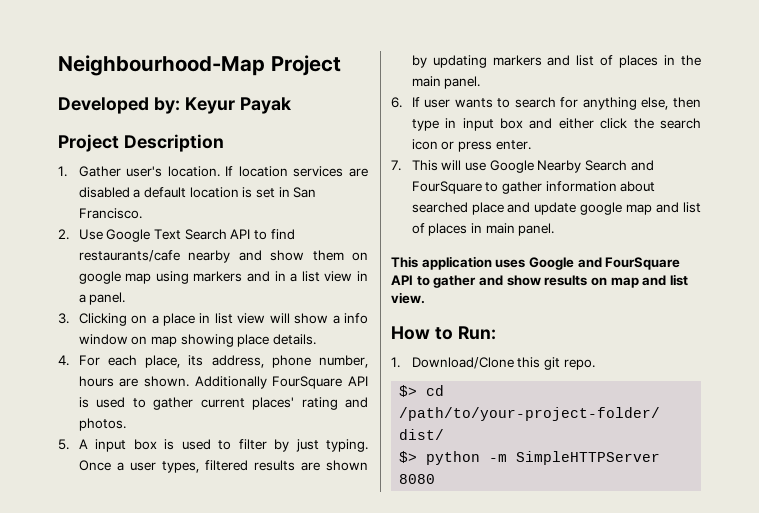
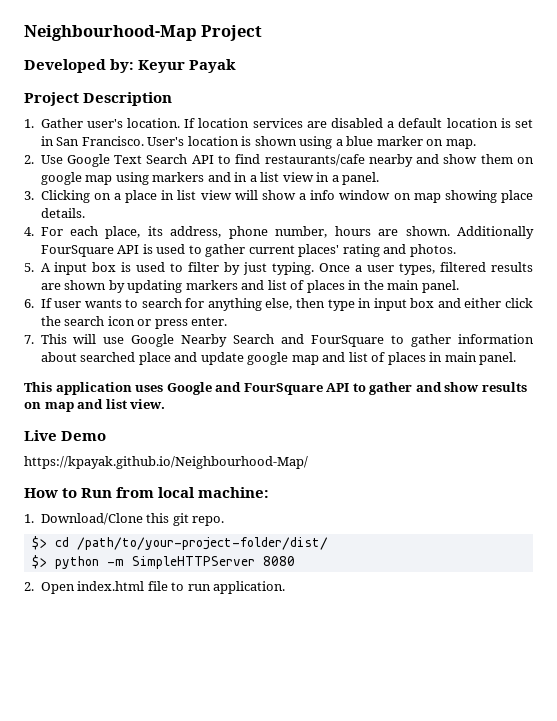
+ User's location is shown using a blue marker on map.
+ Live Demo
+ https://kpayak.github.io/Neighbourhood-Map/
- How to Run:
+ How to Run from local machine:
+ 2. Open index.html file to run application.

